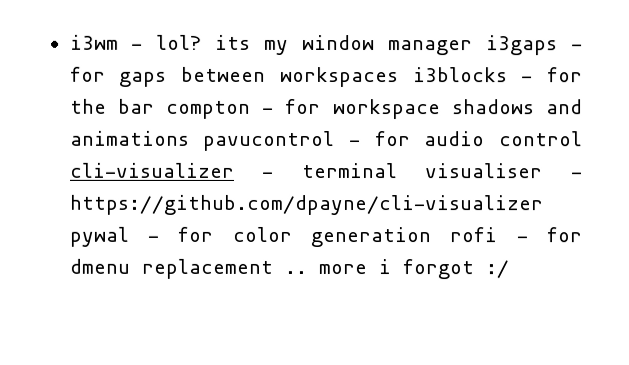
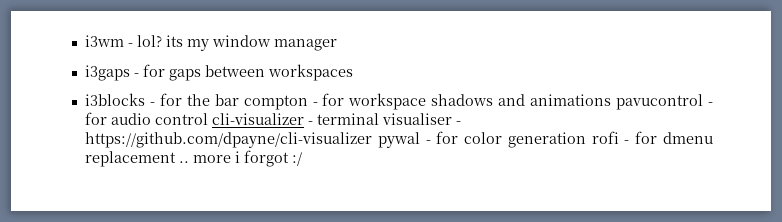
- i3wm - lol? its my window manager i3gaps - for gaps between workspaces i3blocks - for the bar compton - for workspace shadows and animations pavucontrol - for audio control cli-visualizer - terminal visualiser - https://github.com/dpayne/cli-visualizer pywal - for color generation rofi - for dmenu replacement .. more i forgot :/
+ i3wm - lol? its my window manager
+ i3gaps - for gaps between workspaces
+ i3blocks - for the bar compton - for workspace shadows and animations pavucontrol - for audio control cli-visualizer - terminal visualiser - https://github.com/dpayne/cli-visualizer pywal - for color generation rofi - for dmenu replacement .. more i forgot :/

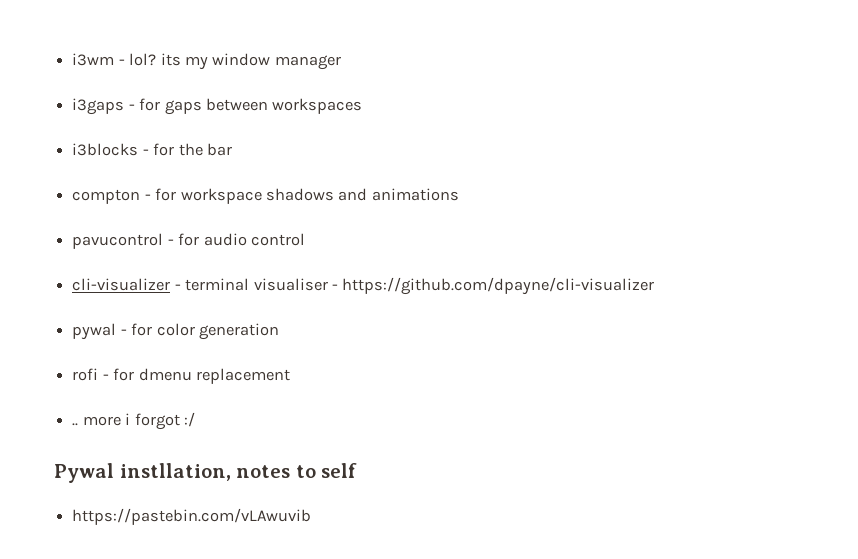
- i3blocks - for the bar compton - for workspace shadows and animations pavucontrol - for audio control cli-visualizer - terminal visualiser - https://github.com/dpayne/cli-visualizer pywal - for color generation rofi - for dmenu replacement .. more i forgot :/
+ i3blocks - for the bar
+ compton - for workspace shadows and animations
+ pavucontrol - for audio control
+ cli-visualizer - terminal visualiser - https://github.com/dpayne/cli-visualizer
+ pywal - for color generation
+ rofi - for dmenu replacement
+ .. more i forgot :/
+ Pywal instllation, notes to self
+ https://pastebin.com/vLAwuvib

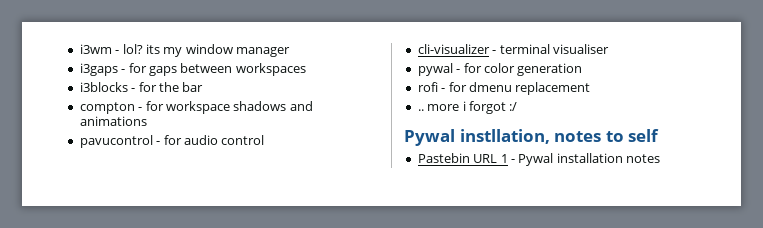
- cli-visualizer - terminal visualiser - https://github.com/dpayne/cli-visualizer
+ cli-visualizer - terminal visualiser
- https://pastebin.com/vLAwuvib
+ Pastebin URL 1 - Pywal installation notes

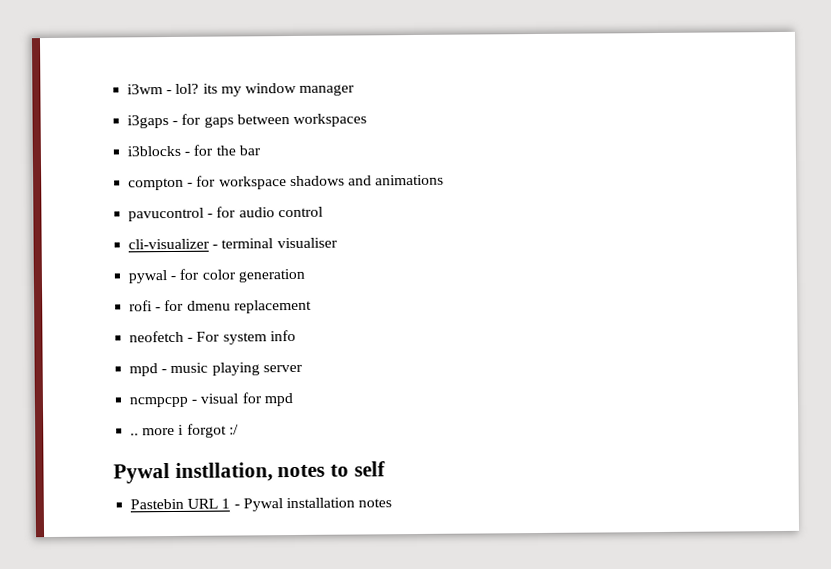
+ neofetch - For system info
+ mpd - music playing server
+ ncmpcpp - visual for mpd

